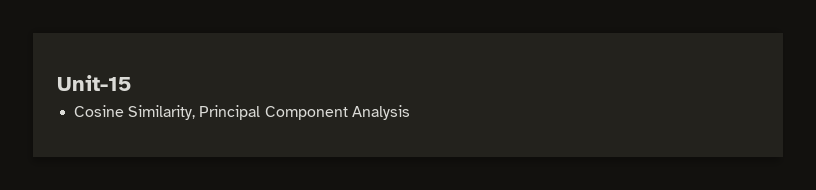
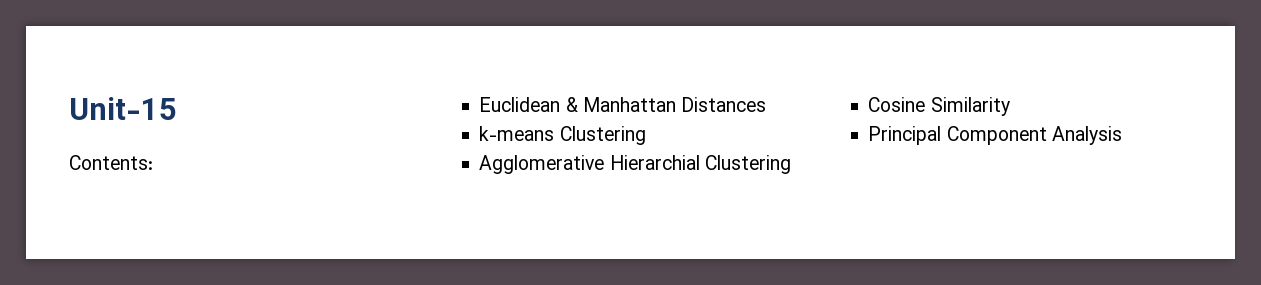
+ Contents:
+ Euclidean & Manhattan Distances
+ k-means Clustering
+ Agglomerative Hierarchial Clustering
- Cosine Similarity, Principal Component Analysis
+ Cosine Similarity
+ Principal Component Analysis

